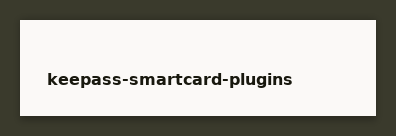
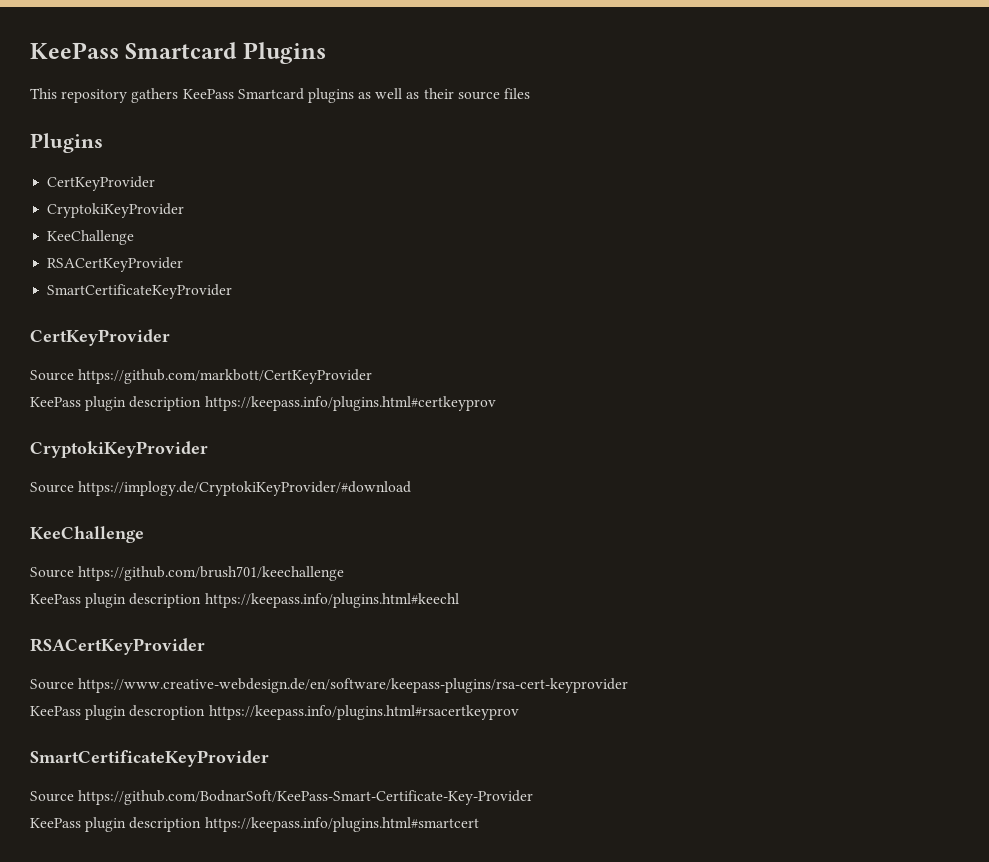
- keepass-smartcard-plugins
+ KeePass Smartcard Plugins
+ This repository gathers KeePass Smartcard plugins as well as their source files
+ Plugins
+ CertKeyProvider
+ CryptokiKeyProvider
+ KeeChallenge
+ RSACertKeyProvider
+ SmartCertificateKeyProvider
+ CertKeyProvider
+ Source https://github.com/markbott/CertKeyProvider
+ KeePass plugin description https://keepass.info/plugins.html#certkeyprov
+ CryptokiKeyProvider
+ Source https://implogy.de/CryptokiKeyProvider/#download
+ KeeChallenge
+ Source https://github.com/brush701/keechallenge
+ KeePass plugin description https://keepass.info/plugins.html#keechl
+ RSACertKeyProvider
+ Source https://www.creative-webdesign.de/en/software/keepass-plugins/rsa-cert-keyprovider
+ KeePass plugin descroption https://keepass.info/plugins.html#rsacertkeyprov
+ SmartCertificateKeyProvider
+ Source https://github.com/BodnarSoft/KeePass-Smart-Certificate-Key-Provider
+ KeePass plugin description https://keepass.info/plugins.html#smartcert

